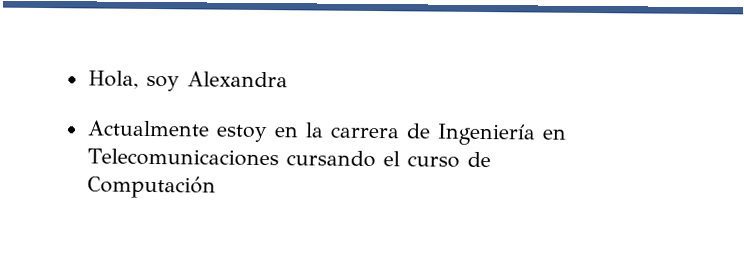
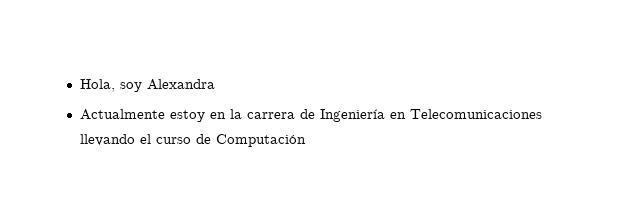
- Actualmente estoy en la carrera de Ingeniería en Telecomunicaciones cursando el curso de Computación
+ Actualmente estoy en la carrera de Ingeniería en Telecomunicaciones llevando el curso de Computación

